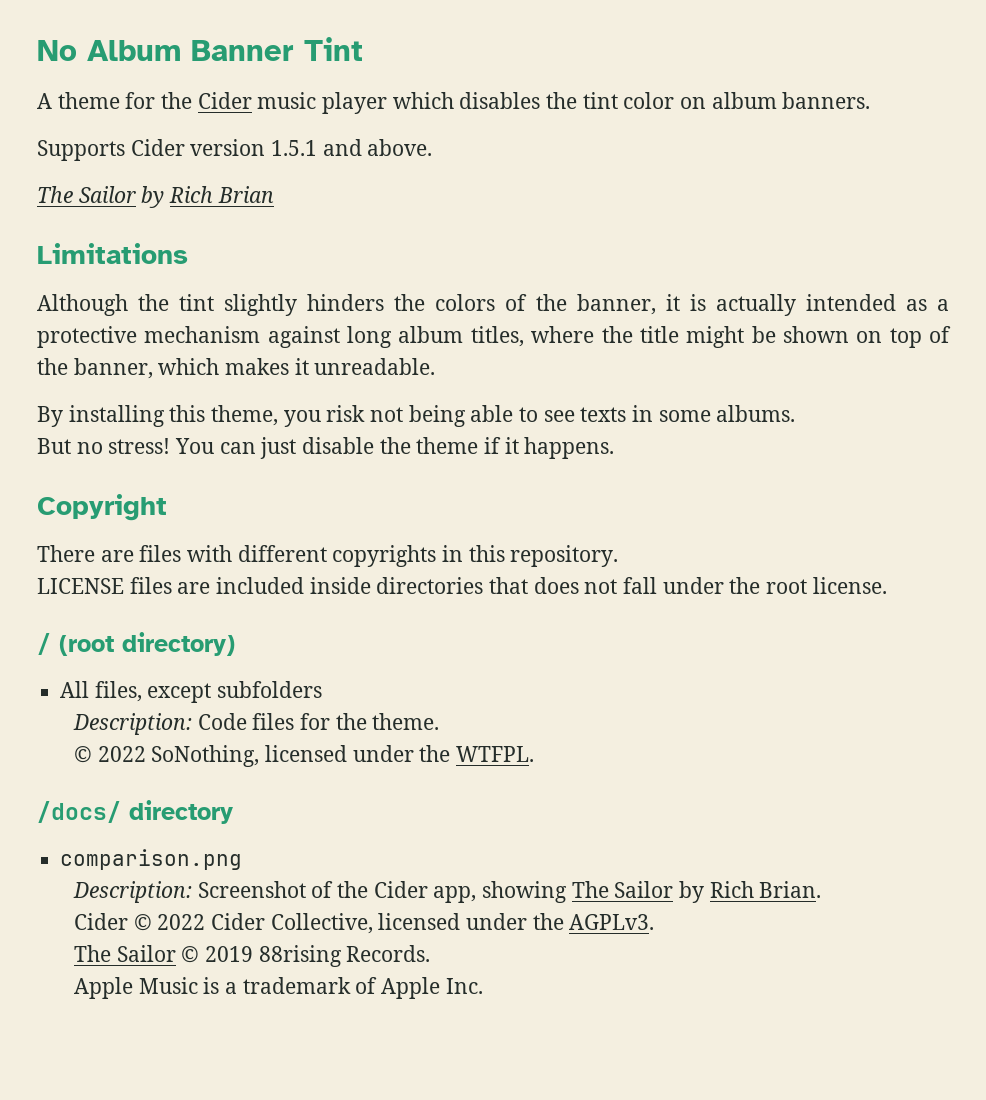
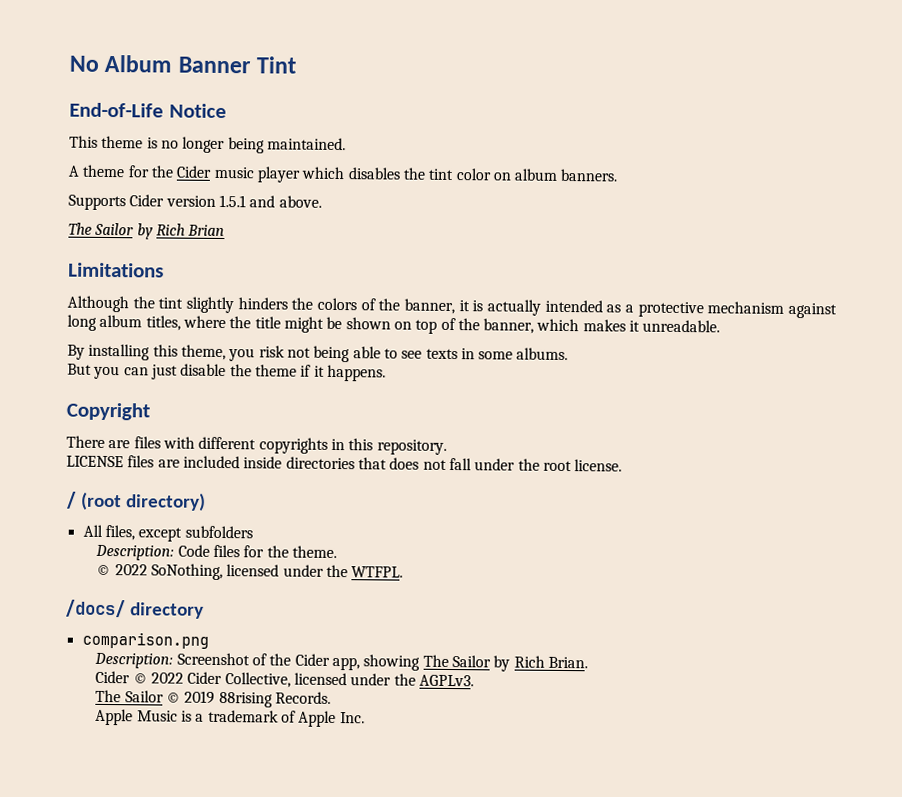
+ End-of-Life Notice
+ This theme is no longer being maintained.
- But no stress! You can just disable the theme if it happens.
+ But you can just disable the theme if it happens.

